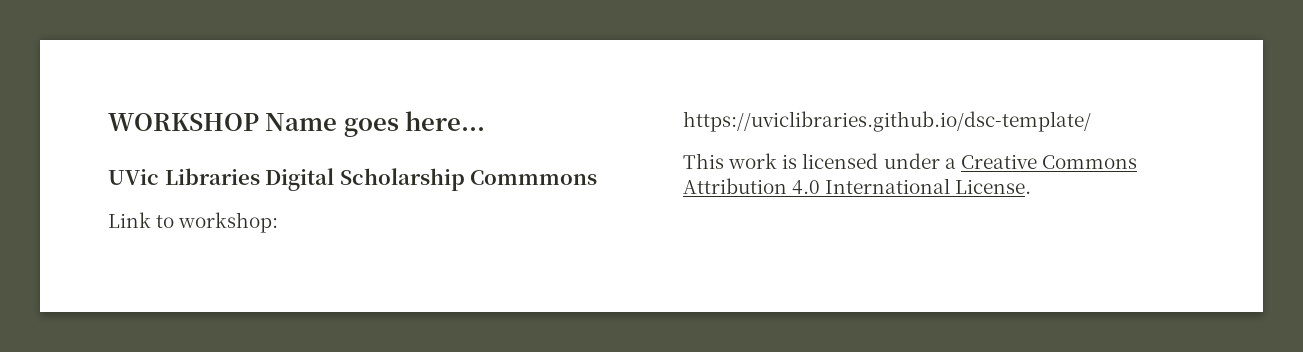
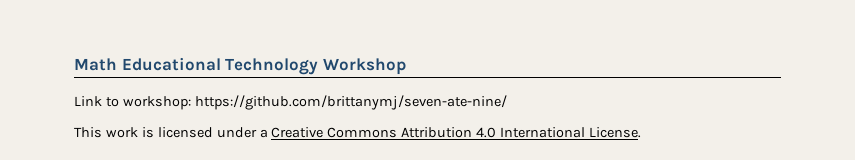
- WORKSHOP Name goes here...
- UVic Libraries Digital Scholarship Commmons
+ Math Educational Technology Workshop
- Link to workshop: https://uviclibraries.github.io/dsc-template/
+ Link to workshop: https://github.com/brittanymj/seven-ate-nine/

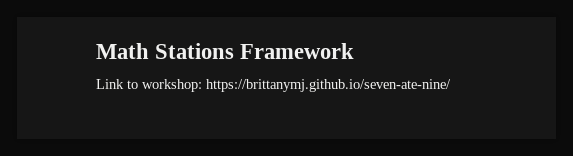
- Math Educational Technology Workshop
+ Math Stations Framework
- Link to workshop: https://github.com/brittanymj/seven-ate-nine/
- This work is licensed under a Creative Commons Attribution 4.0 International License.
+ Link to workshop: https://brittanymj.github.io/seven-ate-nine/

